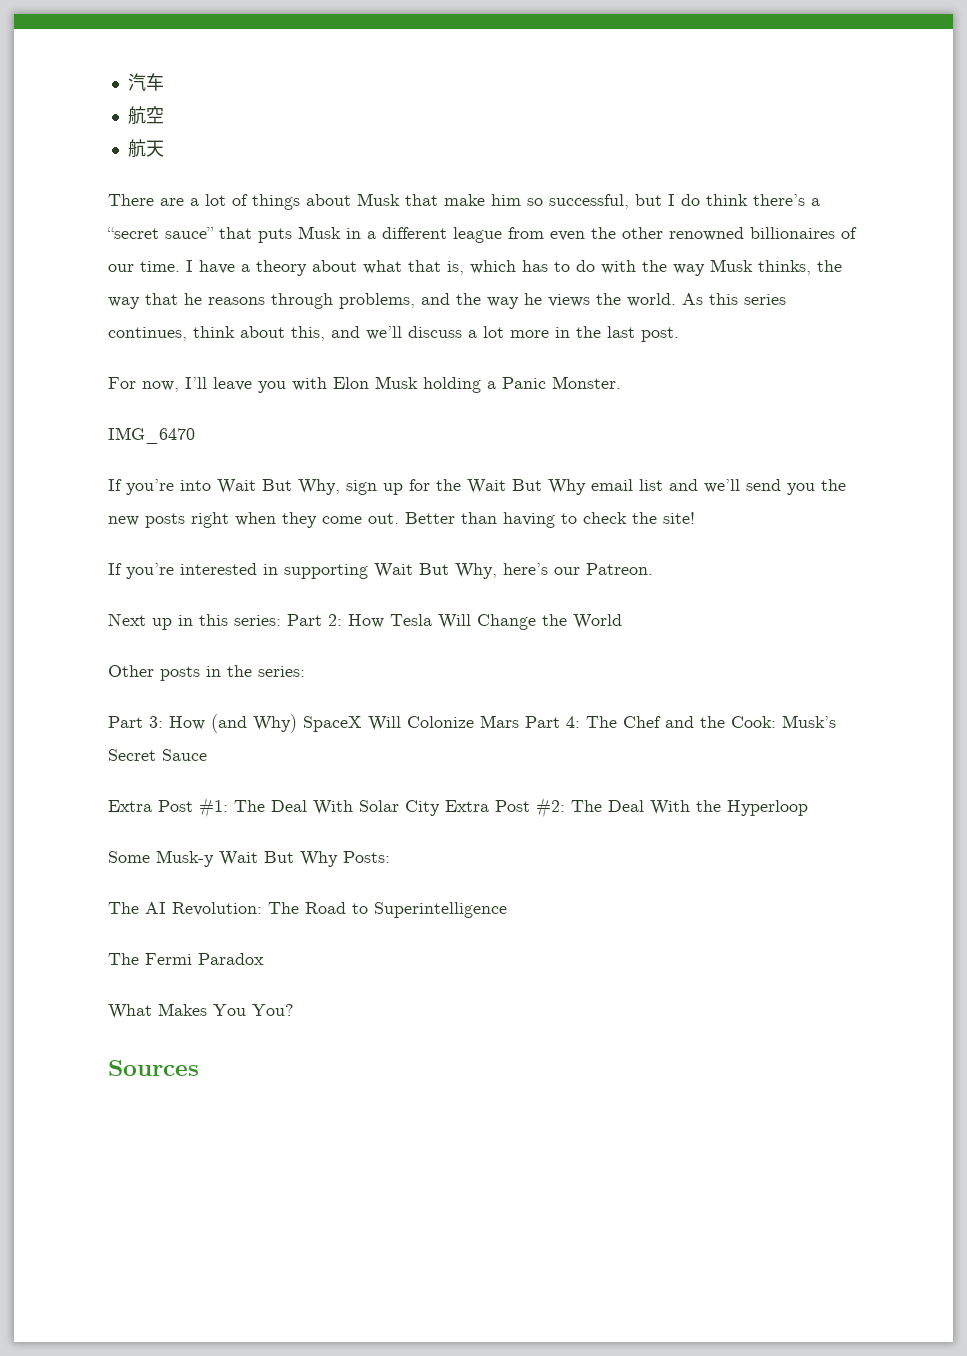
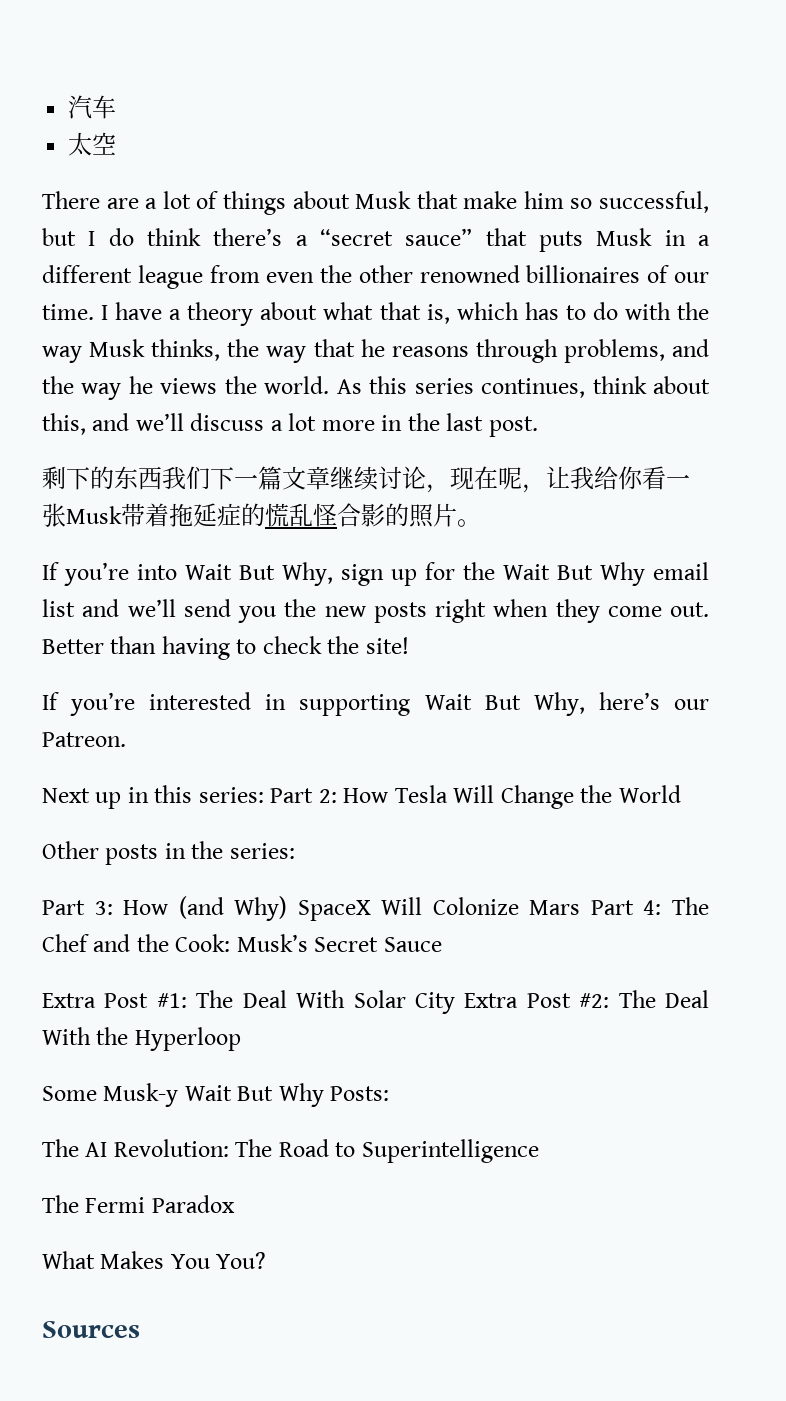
- 航空
+ 太空
- 航天
- For now, I’ll leave you with Elon Musk holding a Panic Monster.
- IMG_6470
+ 剩下的东西我们下一篇文章继续讨论，现在呢，让我给你看一张Musk带着拖延症的慌乱怪合影的照片。

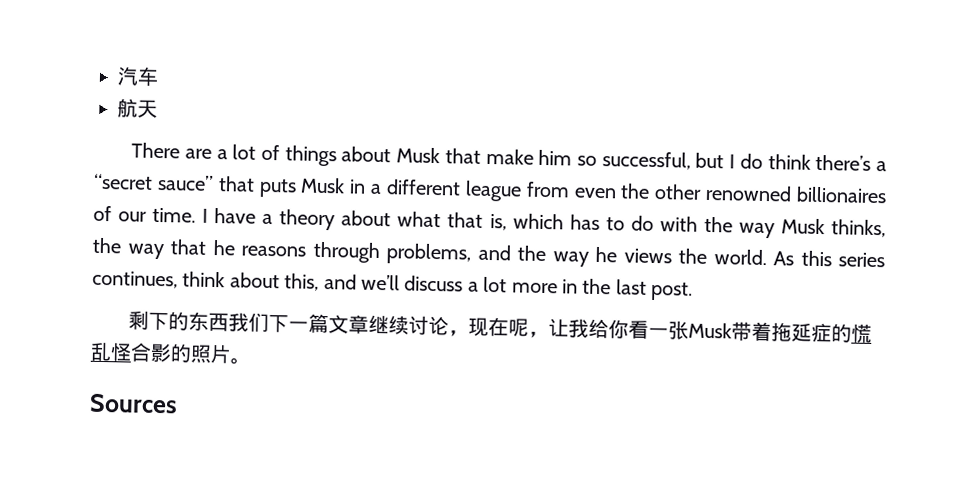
- 太空
+ 航天
- If you’re into Wait But Why, sign up for the Wait But Why email list and we’ll send you the new posts right when they come out. Better than having to check the site!
- If you’re interested in supporting Wait But Why, here’s our Patreon.
- Next up in this series: Part 2: How Tesla Will Change the World
- Other posts in the series:
- Part 3: How (and Why) SpaceX Will Colonize Mars Part 4: The Chef and the Cook: Musk’s Secret Sauce
- Extra Post #1: The Deal With Solar City Extra Post #2: The Deal With the Hyperloop
- Some Musk-y Wait But Why Posts:
- The AI Revolution: The Road to Superintelligence
- The Fermi Paradox
- What Makes You You?

